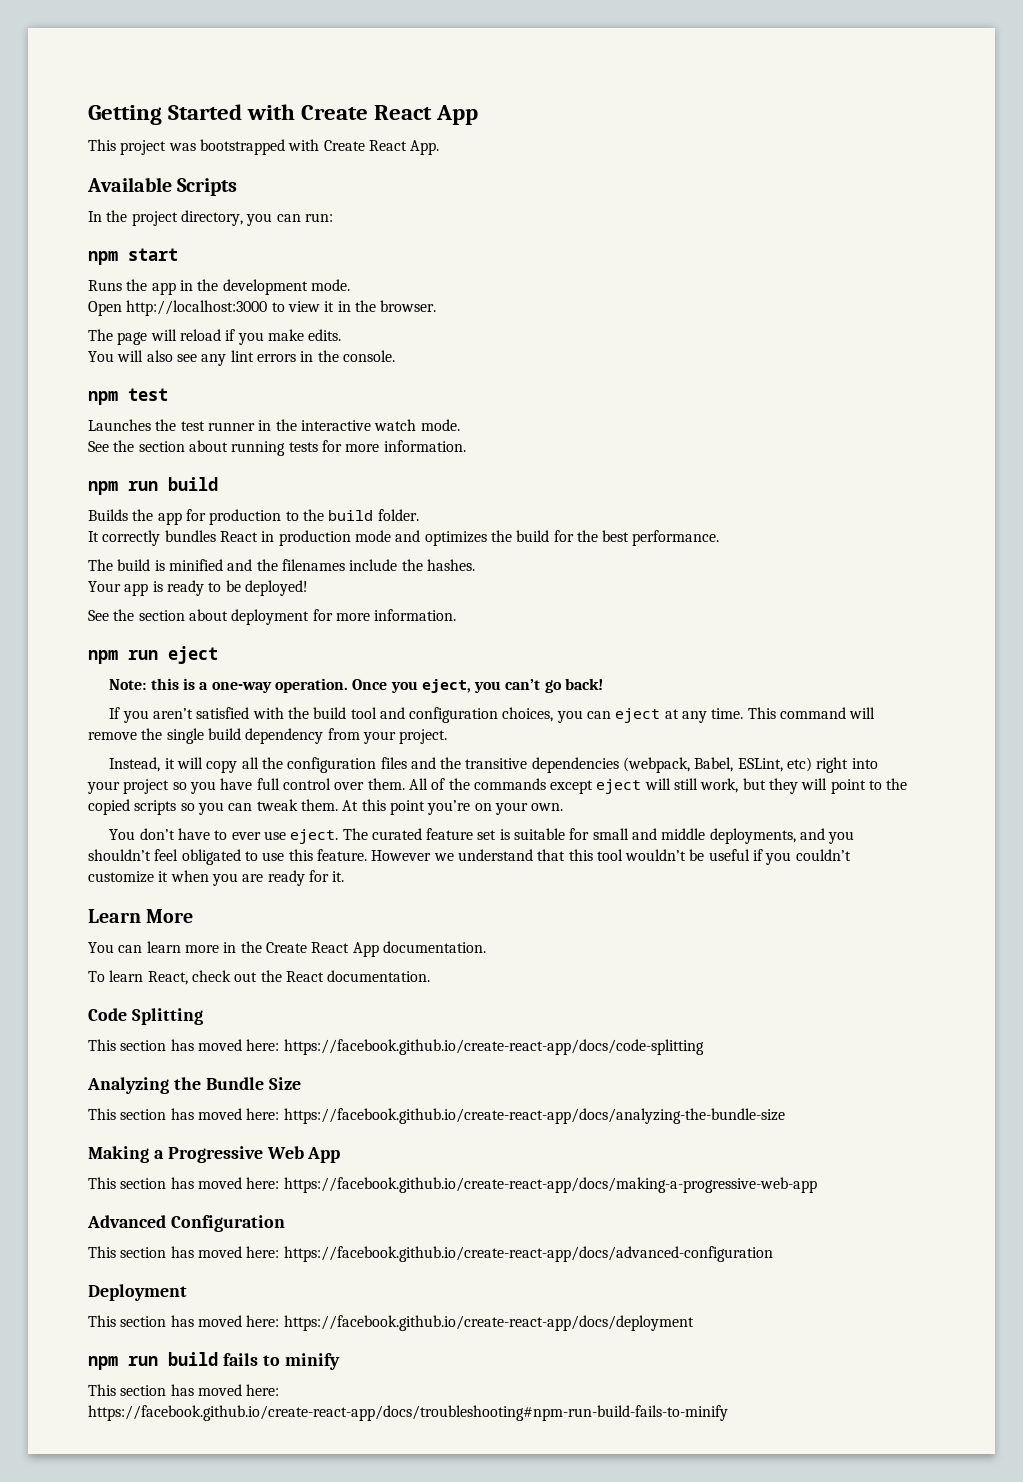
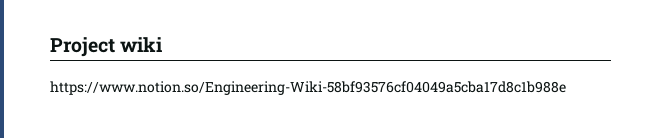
- Getting Started with Create React App
- This project was bootstrapped with Create React App.
- Available Scripts
- In the project directory, you can run:
- npm start
- Runs the app in the development mode.
- Open http://localhost:3000 to view it in the browser.
- The page will reload if you make edits.
- You will also see any lint errors in the console.
- npm test
- Launches the test runner in the interactive watch mode.
- See the section about running tests for more information.
- npm run build
- Builds the app for production to the build folder.
- It correctly bundles React in production mode and optimizes the build for the best performance.
- The build is minified and the filenames include the hashes.
- Your app is ready to be deployed!
- See the section about deployment for more information.
- npm run eject
- Note: this is a one-way operation. Once you eject, you can’t go back!
- If you aren’t satisfied with the build tool and configuration choices, you can eject at any time. This command will remove the single build dependency from your project.
- Instead, it will copy all the configuration files and the transitive dependencies (webpack, Babel, ESLint, etc) right into your project so you have full control over them. All of the commands except eject will still work, but they will point to the copied scripts so you can tweak them. At this point you’re on your own.
- You don’t have to ever use eject. The curated feature set is suitable for small and middle deployments, and you shouldn’t feel obligated to use this feature. However we understand that this tool wouldn’t be useful if you couldn’t customize it when you are ready for it.
- Learn More
- You can learn more in the Create React App documentation.
- To learn React, check out the React documentation.
- Code Splitting
- This section has moved here: https://facebook.github.io/create-react-app/docs/code-splitting
- Analyzing the Bundle Size
- This section has moved here: https://facebook.github.io/create-react-app/docs/analyzing-the-bundle-size
- Making a Progressive Web App
- This section has moved here: https://facebook.github.io/create-react-app/docs/making-a-progressive-web-app
- Advanced Configuration
- This section has moved here: https://facebook.github.io/create-react-app/docs/advanced-configuration
- Deployment
- This section has moved here: https://facebook.github.io/create-react-app/docs/deployment
- npm run build fails to minify
- This section has moved here: https://facebook.github.io/create-react-app/docs/troubleshooting#npm-run-build-fails-to-minify
+ Project wiki
+ https://www.notion.so/Engineering-Wiki-58bf93576cf04049a5cba17d8c1b988e

